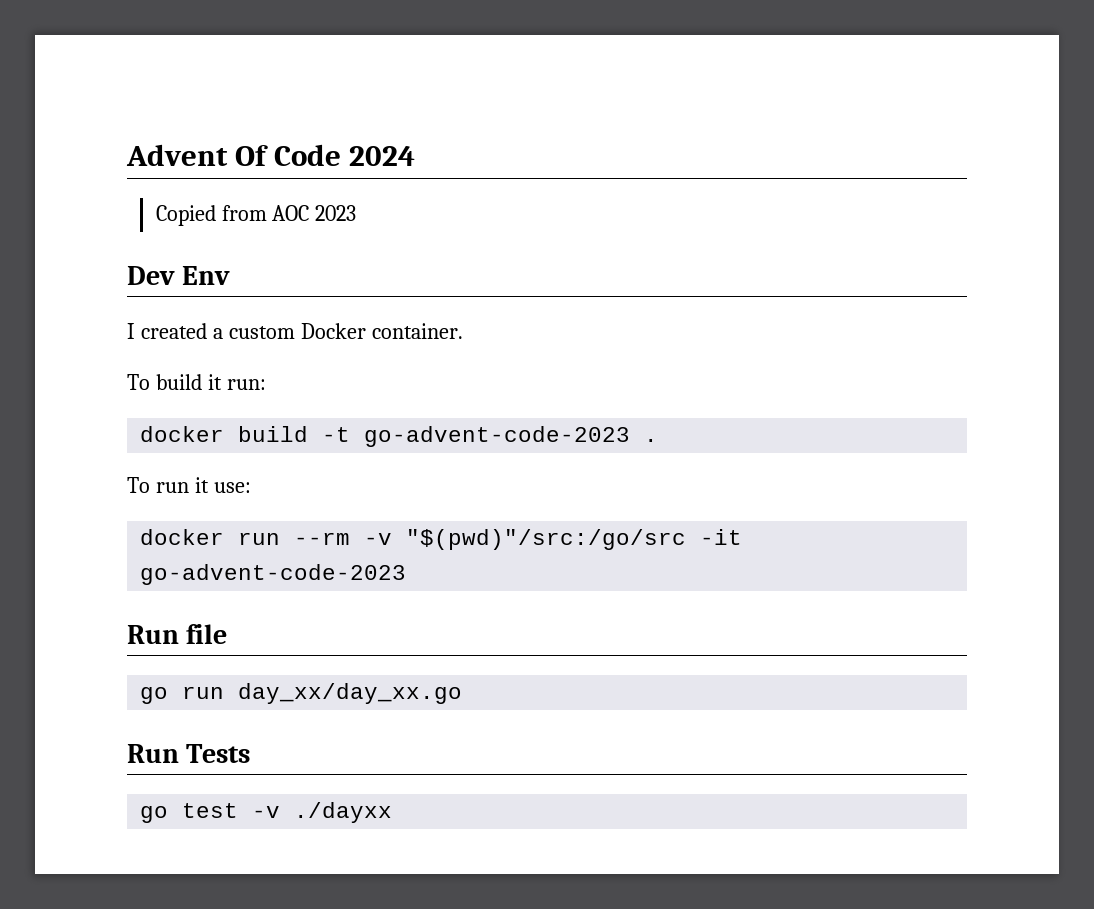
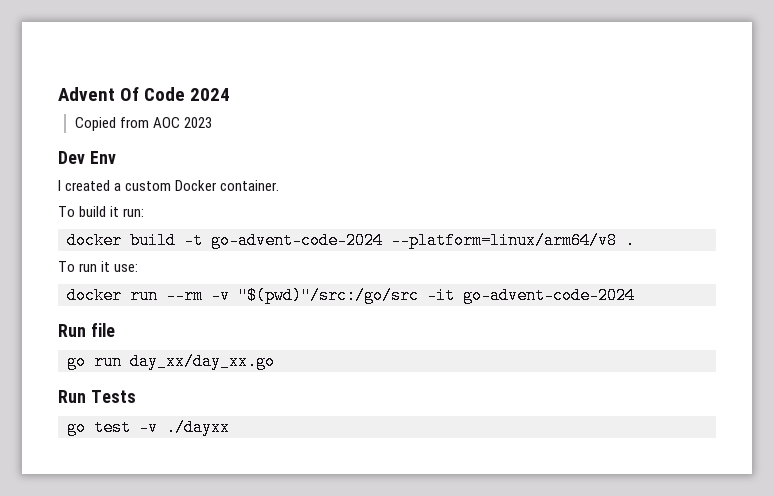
- docker build -t go-advent-code-2023 .
+ docker build -t go-advent-code-2024 --platform=linux/arm64/v8 .
- docker run --rm -v "$(pwd)"/src:/go/src -it go-advent-code-2023
+ docker run --rm -v "$(pwd)"/src:/go/src -it go-advent-code-2024

